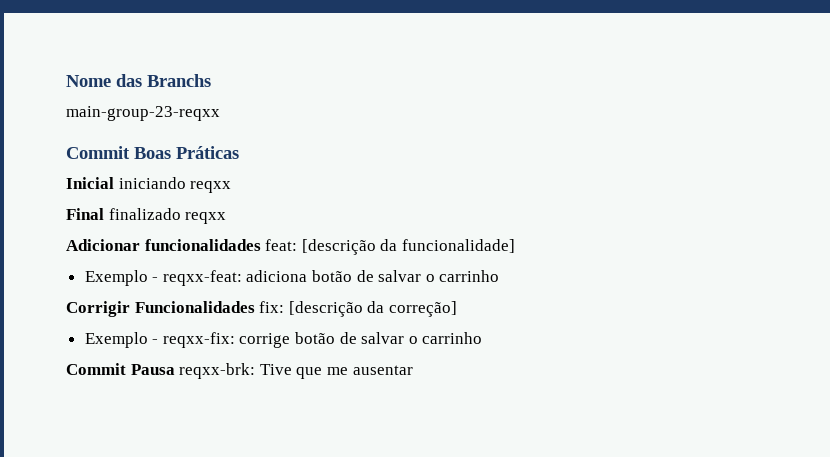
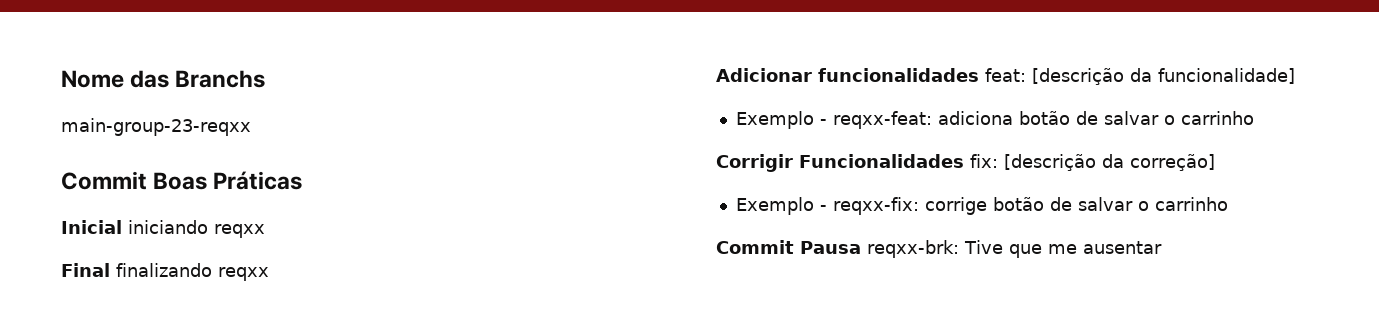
- Final finalizado reqxx
+ Final finalizando reqxx

